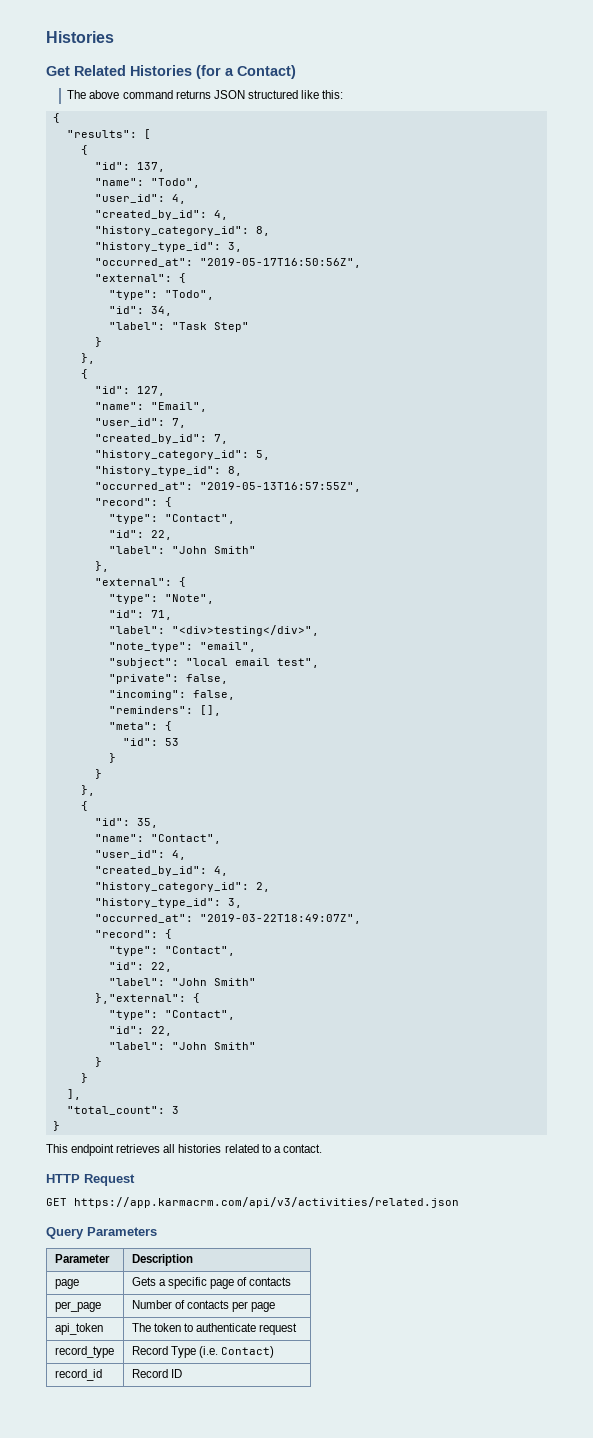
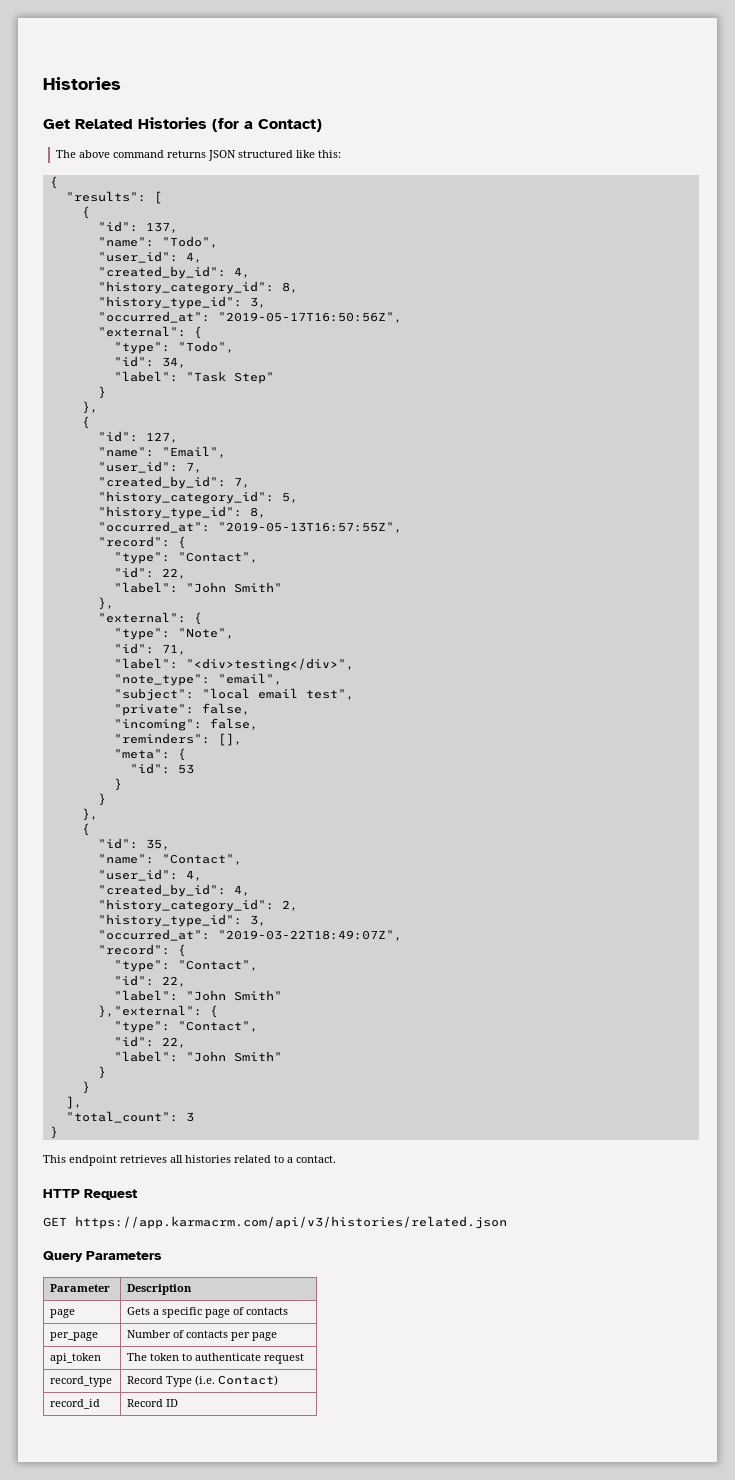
- GET https://app.karmacrm.com/api/v3/activities/related.json
+ GET https://app.karmacrm.com/api/v3/histories/related.json

